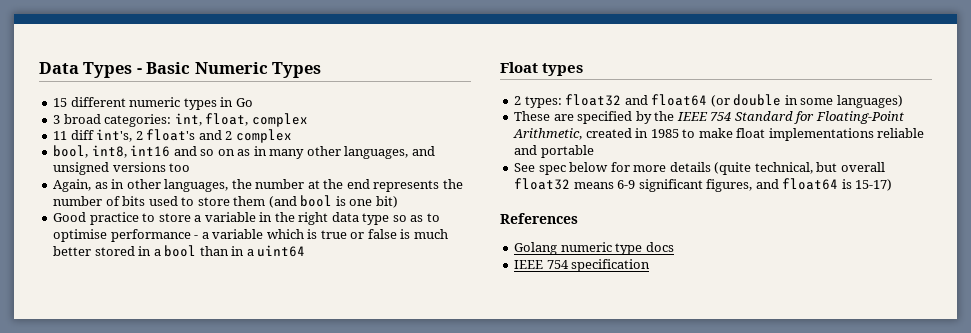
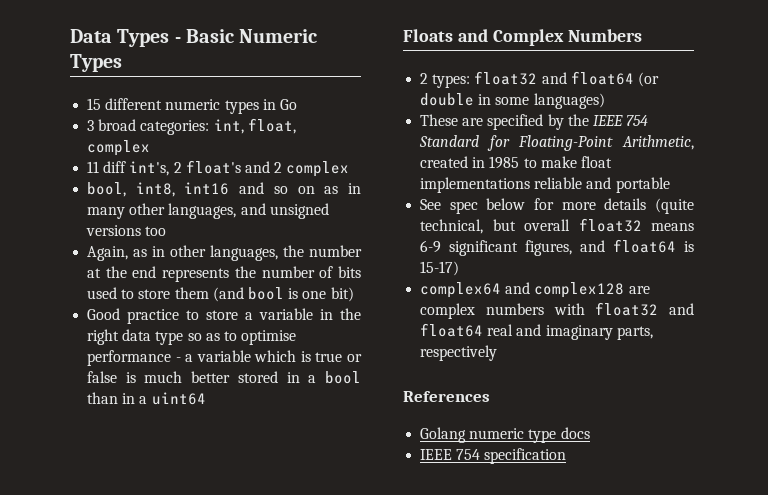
- Float types
+ Floats and Complex Numbers
+ complex64 and complex128 are complex numbers with float32 and float64 real and imaginary parts, respectively

